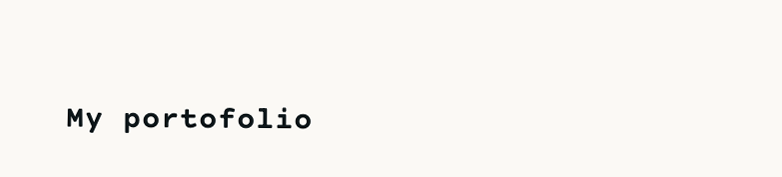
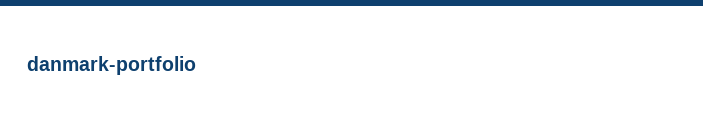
- My portofolio
+ danmark-portfolio

